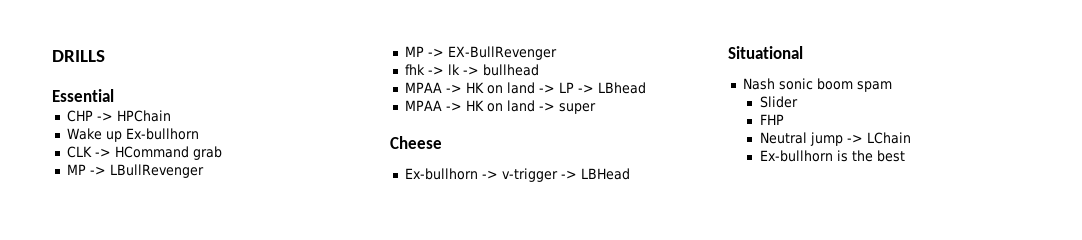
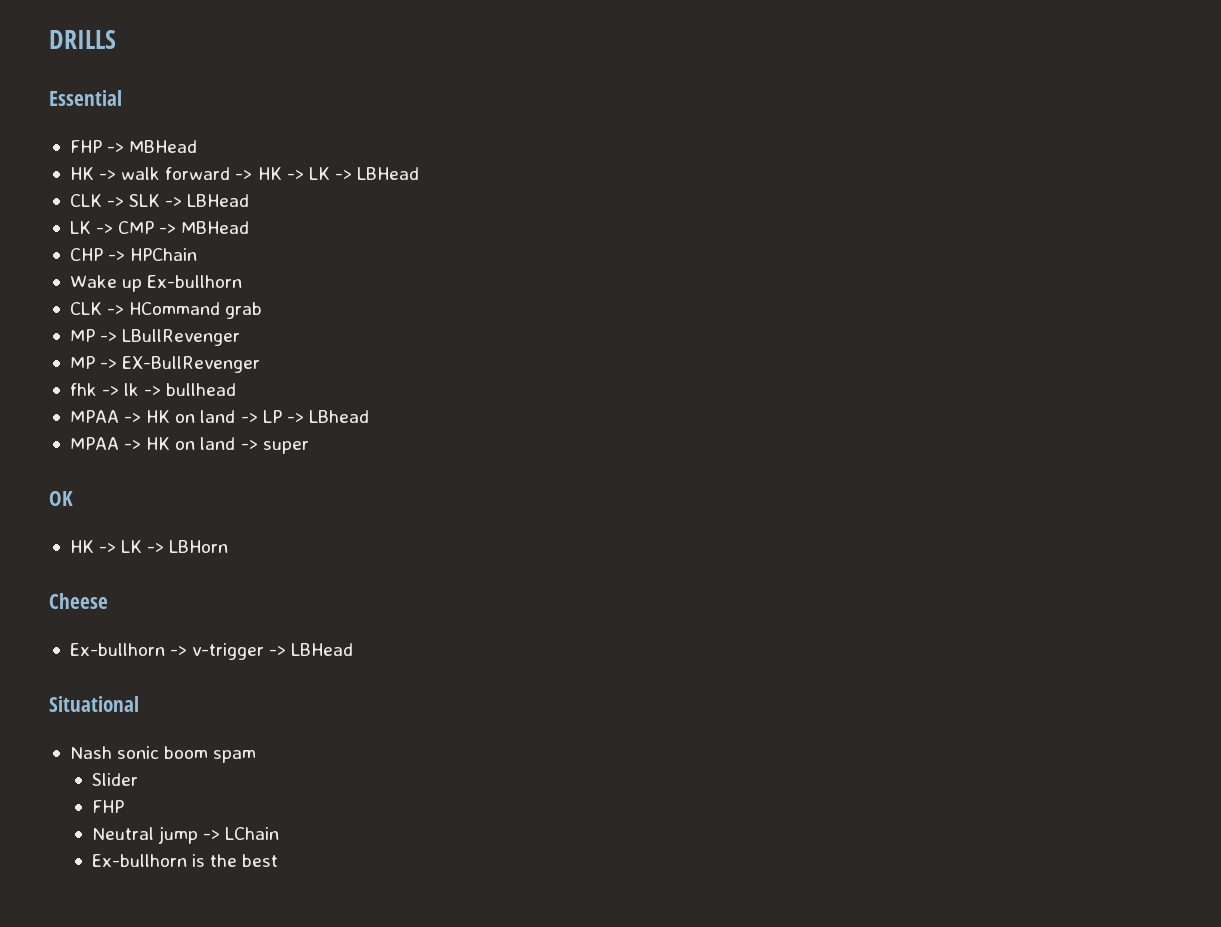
+ FHP -> MBHead
+ HK -> walk forward -> HK -> LK -> LBHead
+ CLK -> SLK -> LBHead
+ LK -> CMP -> MBHead
+ OK
+ HK -> LK -> LBHorn

